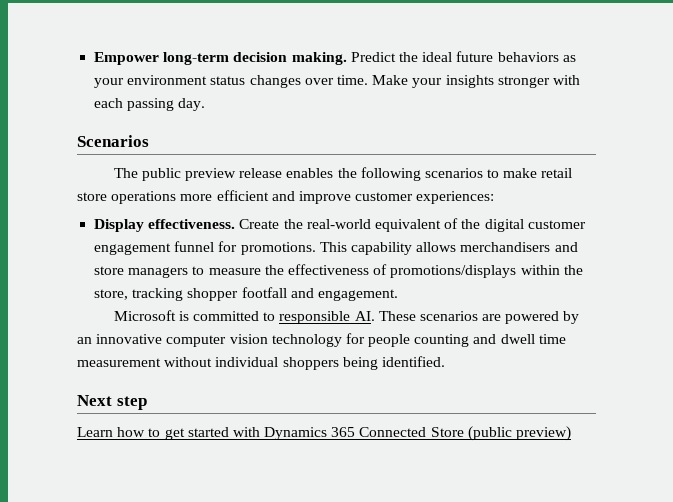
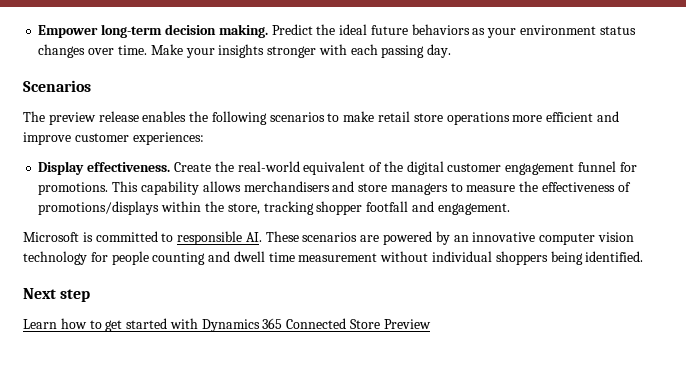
- The public preview release enables the following scenarios to make retail store operations more efficient and improve customer experiences:
+ The preview release enables the following scenarios to make retail store operations more efficient and improve customer experiences:
- Learn how to get started with Dynamics 365 Connected Store (public preview)
+ Learn how to get started with Dynamics 365 Connected Store Preview

